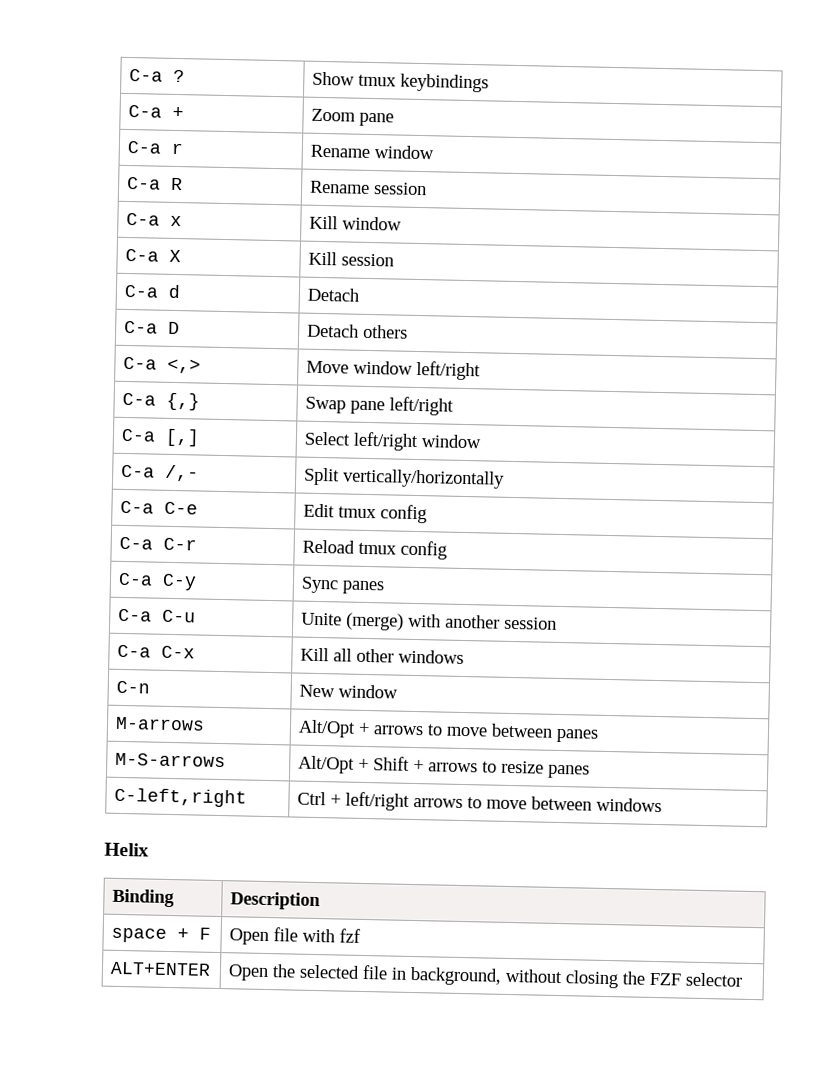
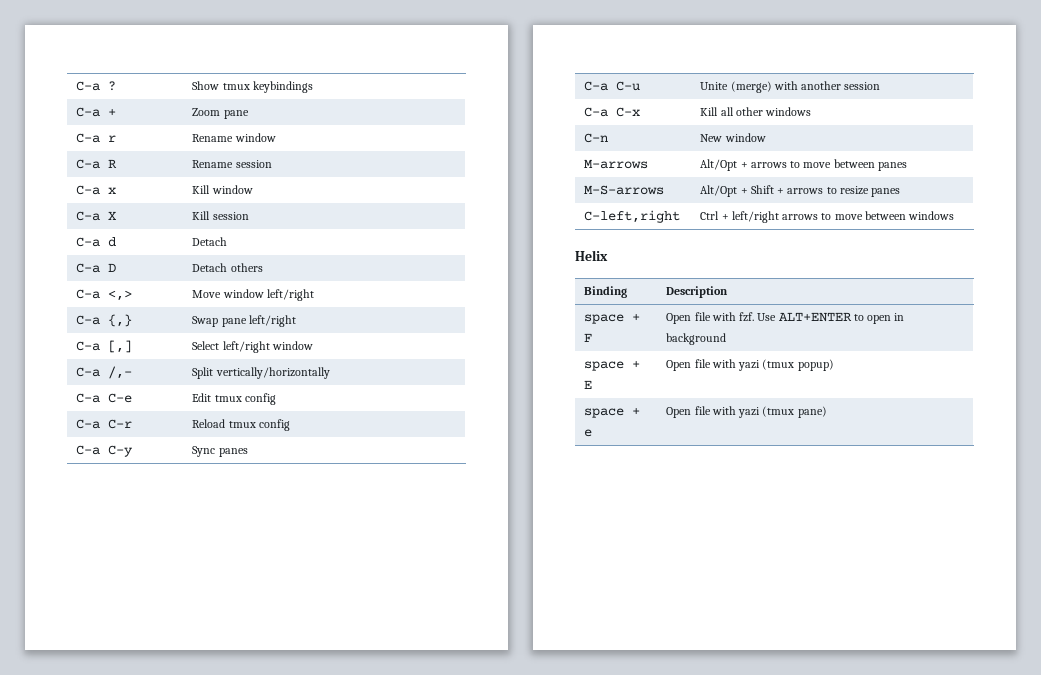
- space + F | Open file with fzf
- ALT+ENTER | Open the selected file in background, without closing the FZF selector
+ space + F | Open file with fzf. Use ALT+ENTER to open in background
+ space + E | Open file with yazi (tmux popup)
+ space + e | Open file with yazi (tmux pane)

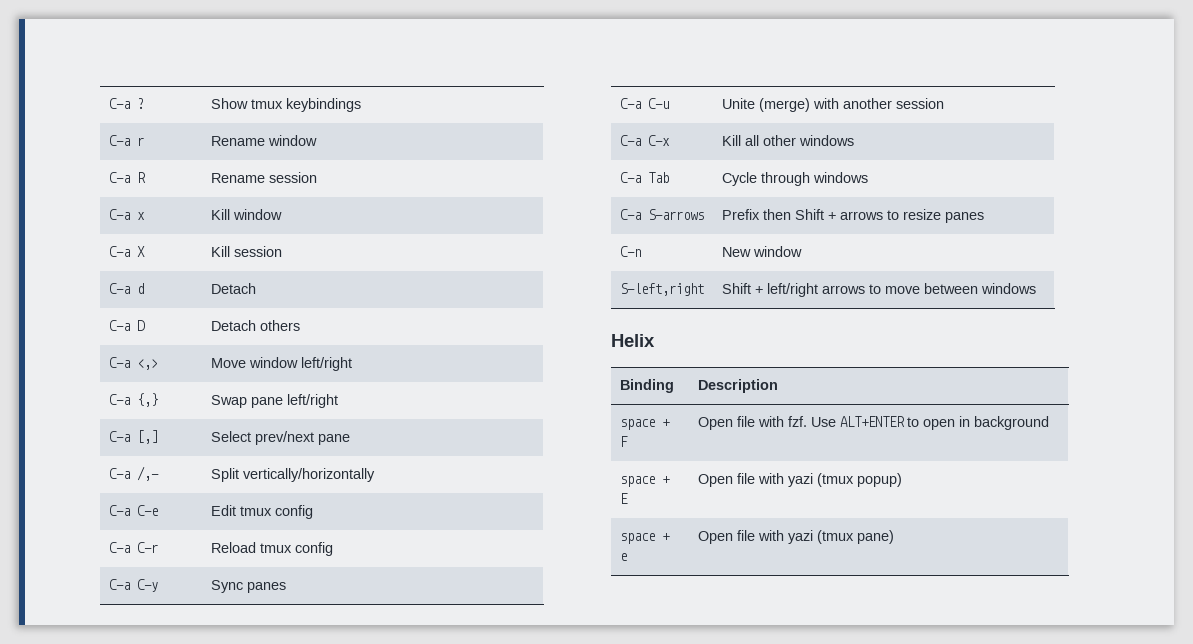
- C-a + | Zoom pane
- C-a [,] | Select left/right window
+ C-a [,] | Select prev/next pane
- C-n | New window
- M-arrows | Alt/Opt + arrows to move between panes
- M-S-arrows | Alt/Opt + Shift + arrows to resize panes
+ C-a Tab | Cycle through windows
+ C-a S-arrows | Prefix then Shift + arrows to resize panes
- C-left,right | Ctrl + left/right arrows to move between windows
+ C-n | New window
+ S-left,right | Shift + left/right arrows to move between windows

